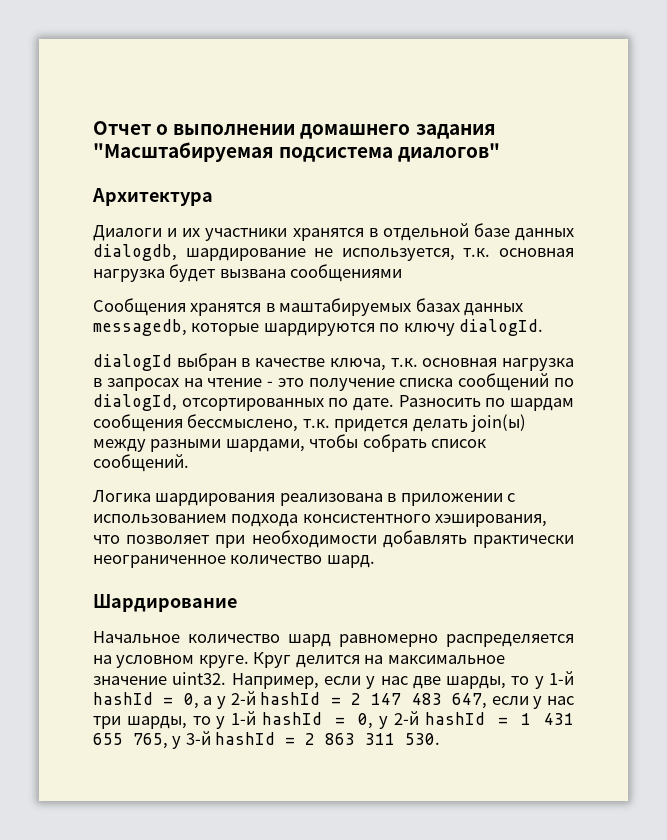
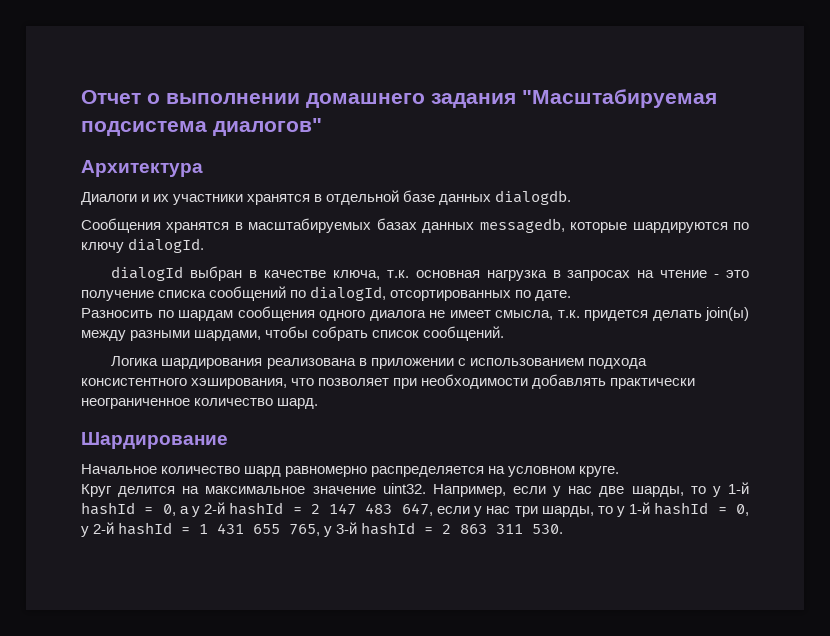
- Диалоги и их участники хранятся в отдельной базе данных dialogdb, шардирование не используется, т.к. основная нагрузка будет вызвана сообщениями
+ Диалоги и их участники хранятся в отдельной базе данных dialogdb.
- Сообщения хранятся в маштабируемых базах данных messagedb, которые шардируются по ключу dialogId.
+ Сообщения хранятся в масштабируемых базах данных messagedb, которые шардируются по ключу dialogId.
- dialogId выбран в качестве ключа, т.к. основная нагрузка в запросах на чтение - это получение списка сообщений по dialogId, отсортированных по дате. Разносить по шардам сообщения бессмыслено, т.к. придется делать join(ы) между разными шардами, чтобы собрать список сообщений.
+ dialogId выбран в качестве ключа, т.к. основная нагрузка в запросах на чтение - это получение списка сообщений по dialogId, отсортированных по дате.
+ Разносить по шардам сообщения одного диалога не имеет смысла, т.к. придется делать join(ы) между разными шардами, чтобы собрать список сообщений.
- Начальное количество шард равномерно распределяется на условном круге. Круг делится на максимальное значение uint32.
+ Начальное количество шард равномерно распределяется на условном круге.
+ Круг делится на максимальное значение uint32.

